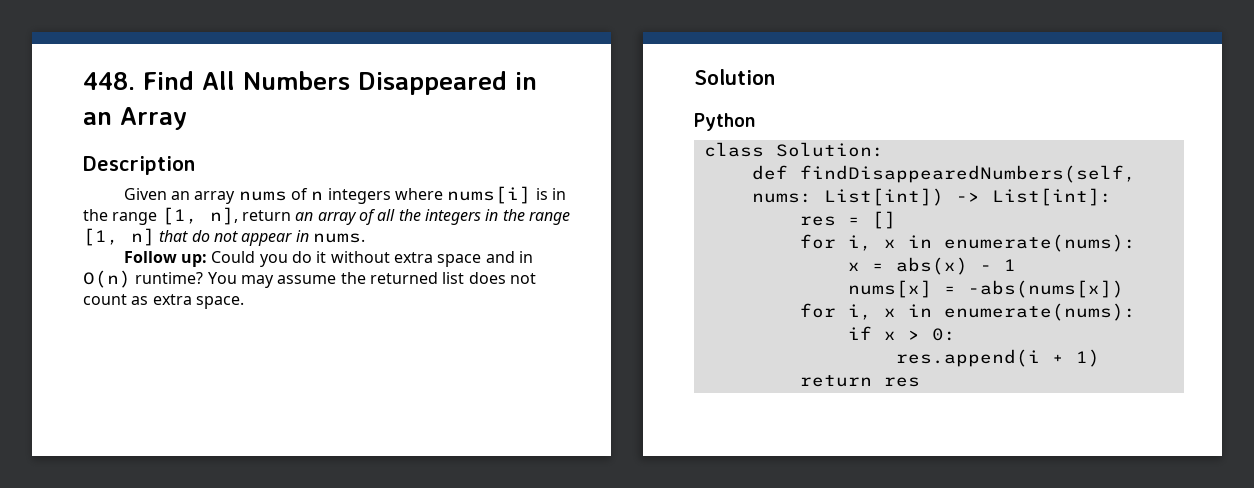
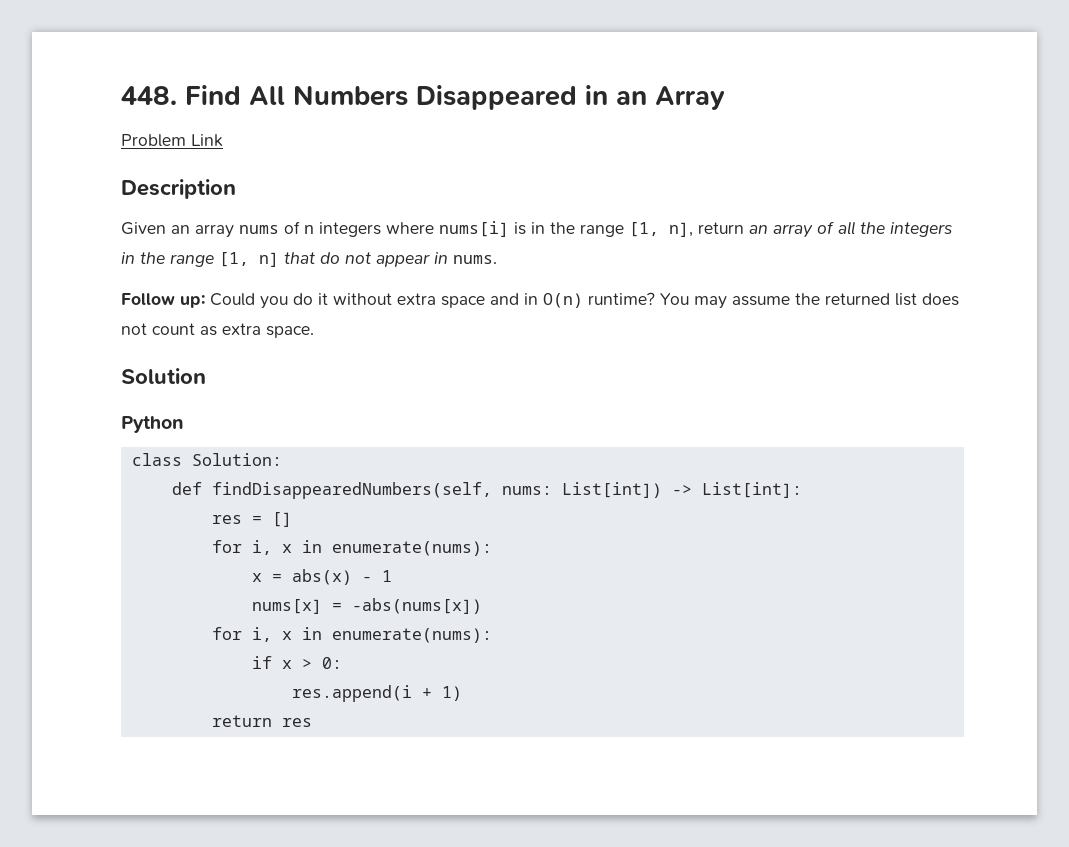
+ Problem Link

